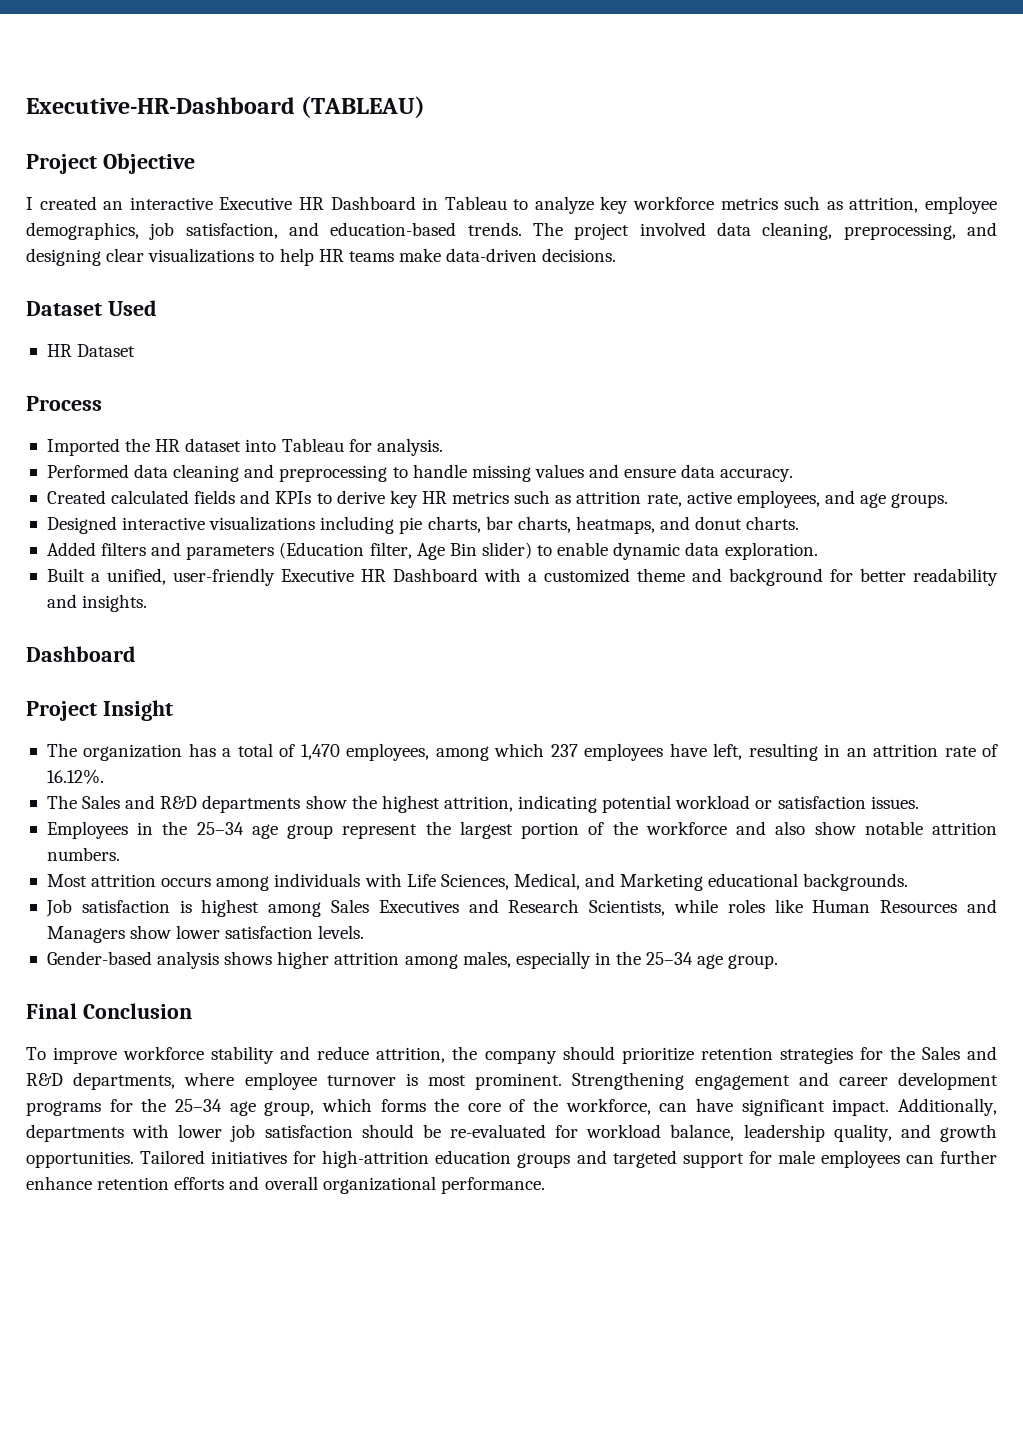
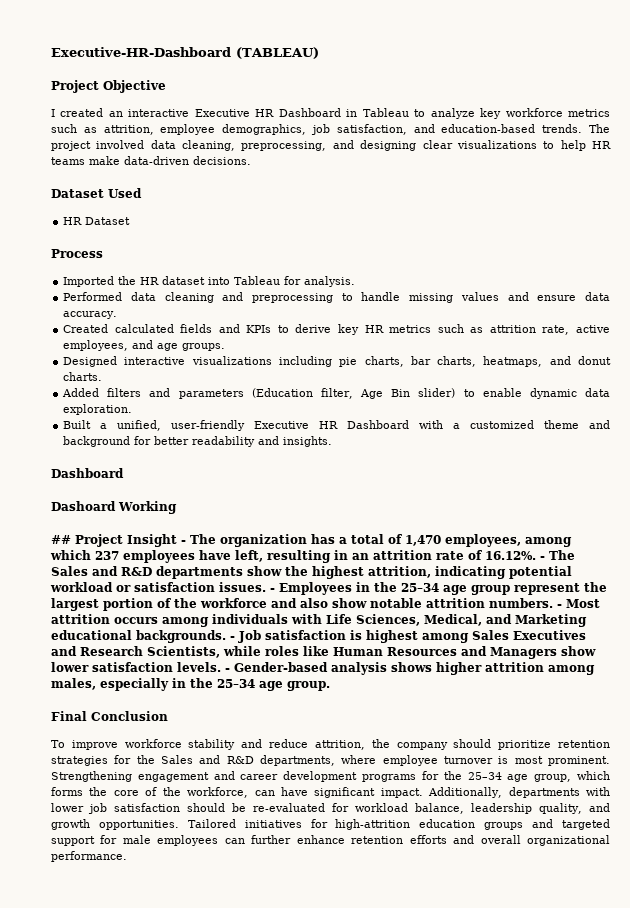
- Project Insight
- The organization has a total of 1,470 employees, among which 237 employees have left, resulting in an attrition rate of 16.12%.
- The Sales and R&D departments show the highest attrition, indicating potential workload or satisfaction issues.
- Employees in the 25–34 age group represent the largest portion of the workforce and also show notable attrition numbers.
- Most attrition occurs among individuals with Life Sciences, Medical, and Marketing educational backgrounds.
- Job satisfaction is highest among Sales Executives and Research Scientists, while roles like Human Resources and Managers show lower satisfaction levels.
- Gender-based analysis shows higher attrition among males, especially in the 25–34 age group.
+ Dashoard Working
+ ## Project Insight - The organization has a total of 1,470 employees, among which 237 employees have left, resulting in an attrition rate of 16.12%. - The Sales and R&D departments show the highest attrition, indicating potential workload or satisfaction issues. - Employees in the 25–34 age group represent the largest portion of the workforce and also show notable attrition numbers. - Most attrition occurs among individuals with Life Sciences, Medical, and Marketing educational backgrounds. - Job satisfaction is highest among Sales Executives and Research Scientists, while roles like Human Resources and Managers show lower satisfaction levels. - Gender-based analysis shows higher attrition among males, especially in the 25–34 age group.

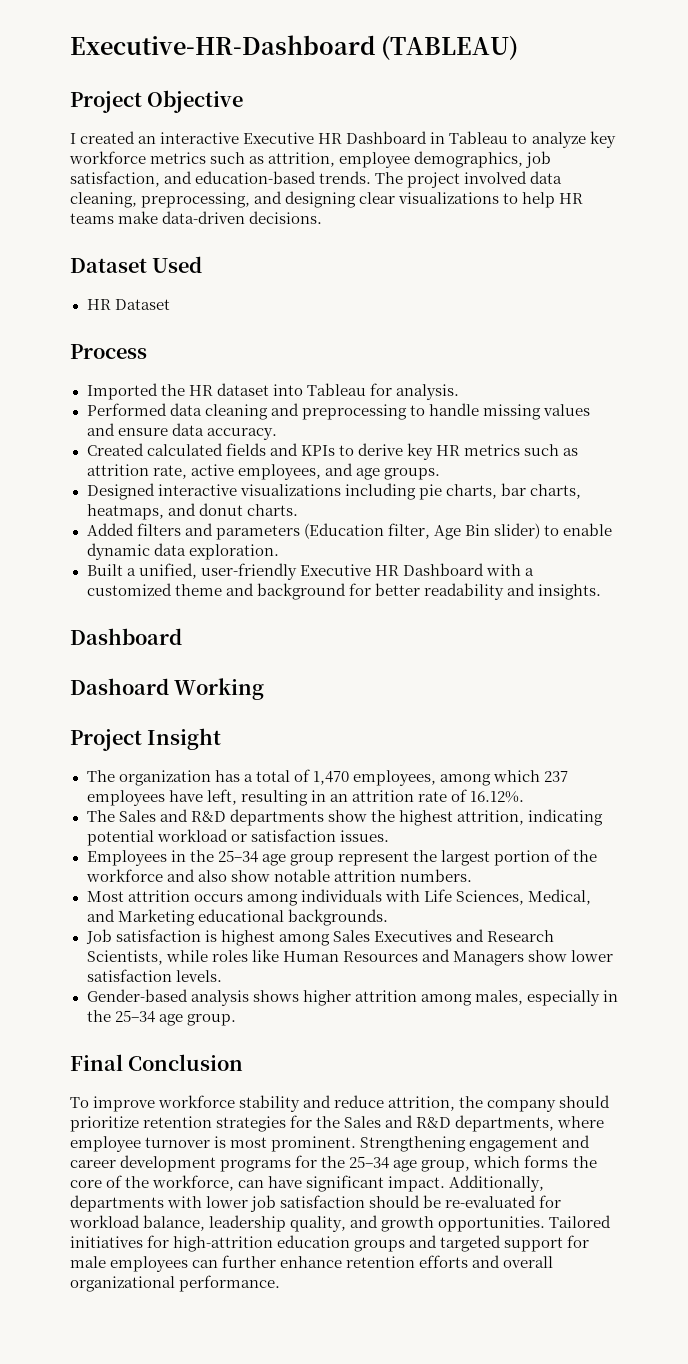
- ## Project Insight - The organization has a total of 1,470 employees, among which 237 employees have left, resulting in an attrition rate of 16.12%. - The Sales and R&D departments show the highest attrition, indicating potential workload or satisfaction issues. - Employees in the 25–34 age group represent the largest portion of the workforce and also show notable attrition numbers. - Most attrition occurs among individuals with Life Sciences, Medical, and Marketing educational backgrounds. - Job satisfaction is highest among Sales Executives and Research Scientists, while roles like Human Resources and Managers show lower satisfaction levels. - Gender-based analysis shows higher attrition among males, especially in the 25–34 age group.
+ Project Insight
+ The organization has a total of 1,470 employees, among which 237 employees have left, resulting in an attrition rate of 16.12%.
+ The Sales and R&D departments show the highest attrition, indicating potential workload or satisfaction issues.
+ Employees in the 25–34 age group represent the largest portion of the workforce and also show notable attrition numbers.
+ Most attrition occurs among individuals with Life Sciences, Medical, and Marketing educational backgrounds.
+ Job satisfaction is highest among Sales Executives and Research Scientists, while roles like Human Resources and Managers show lower satisfaction levels.
+ Gender-based analysis shows higher attrition among males, especially in the 25–34 age group.

